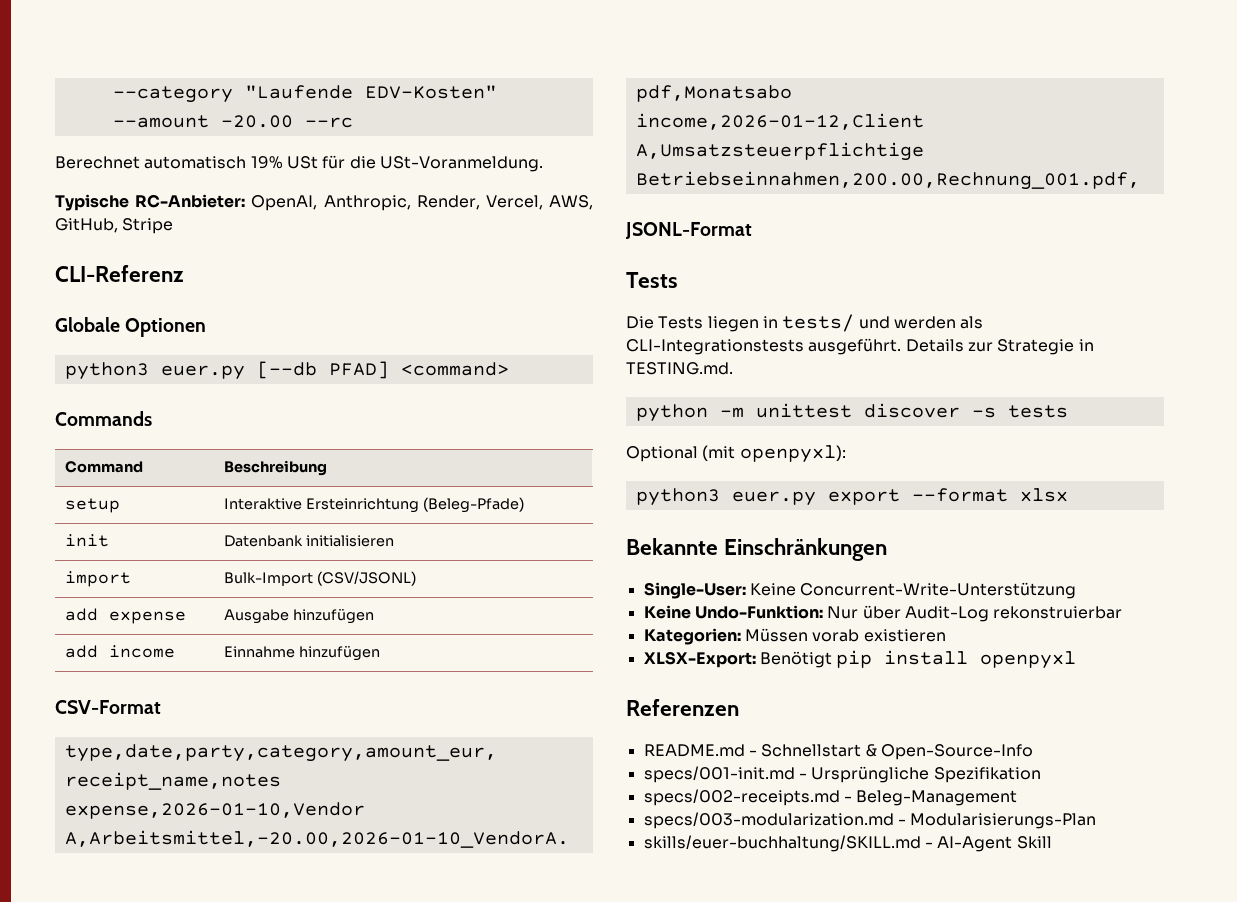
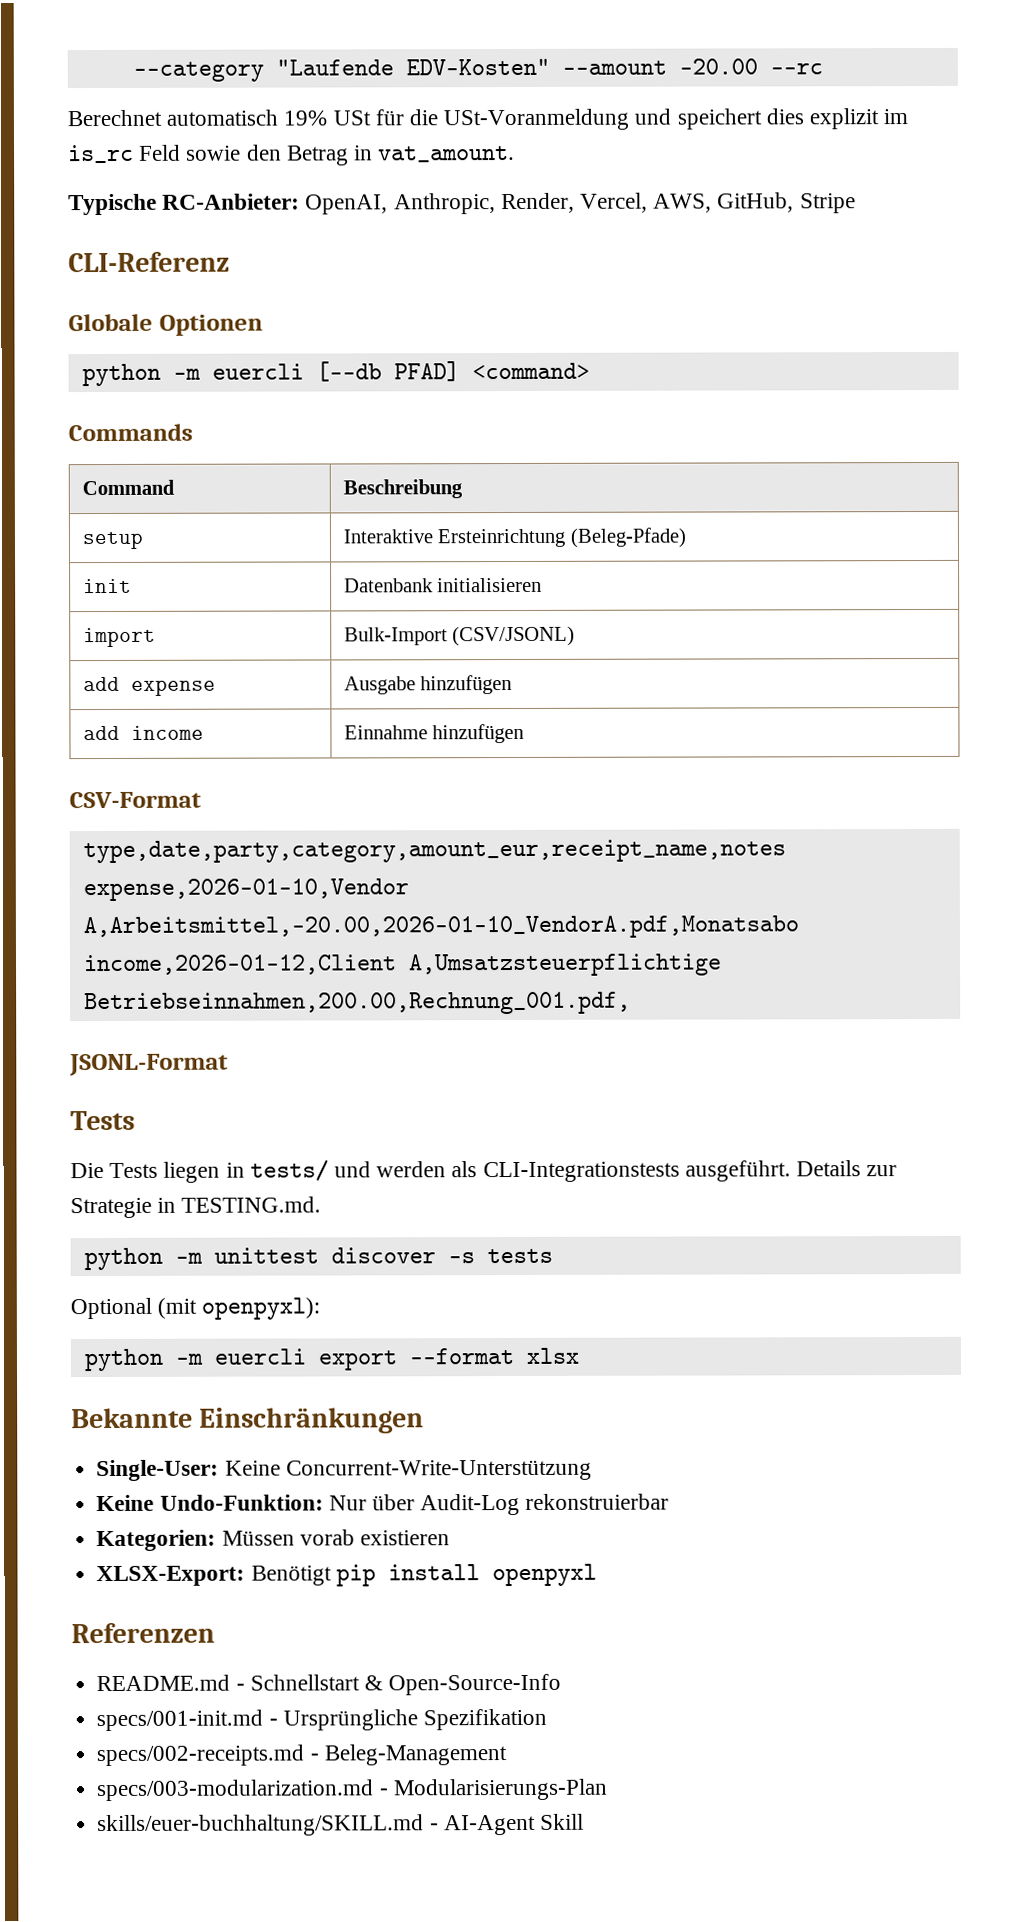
- Berechnet automatisch 19% USt für die USt-Voranmeldung.
+ Berechnet automatisch 19% USt für die USt-Voranmeldung und speichert dies explizit im is_rc Feld sowie den Betrag in vat_amount.
- python3 euer.py [--db PFAD] <command>
+ python -m euercli [--db PFAD] <command>
- python3 euer.py export --format xlsx
+ python -m euercli export --format xlsx

